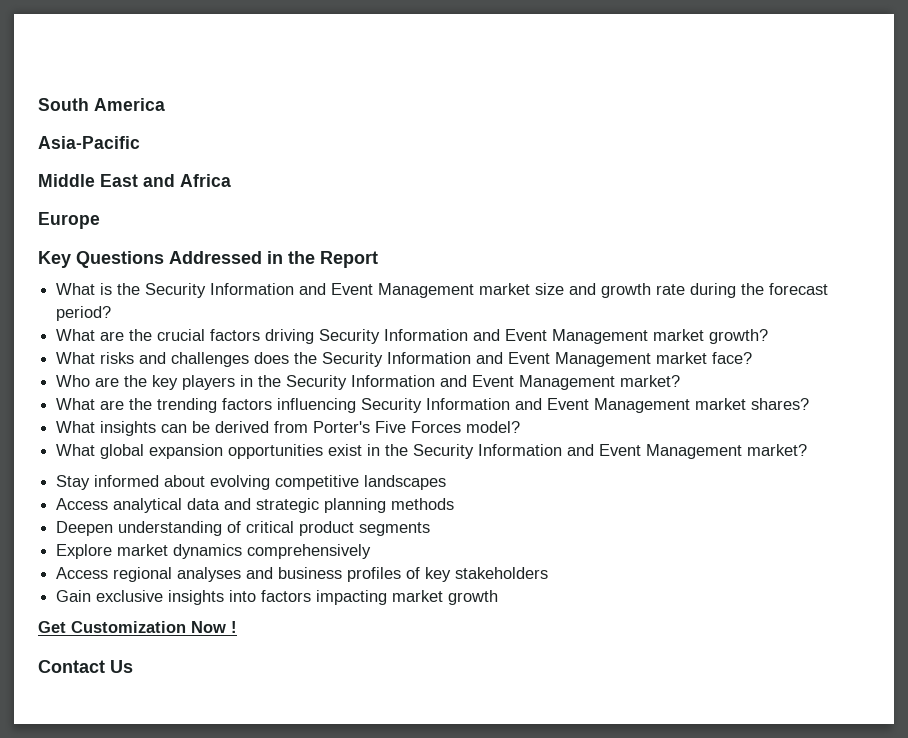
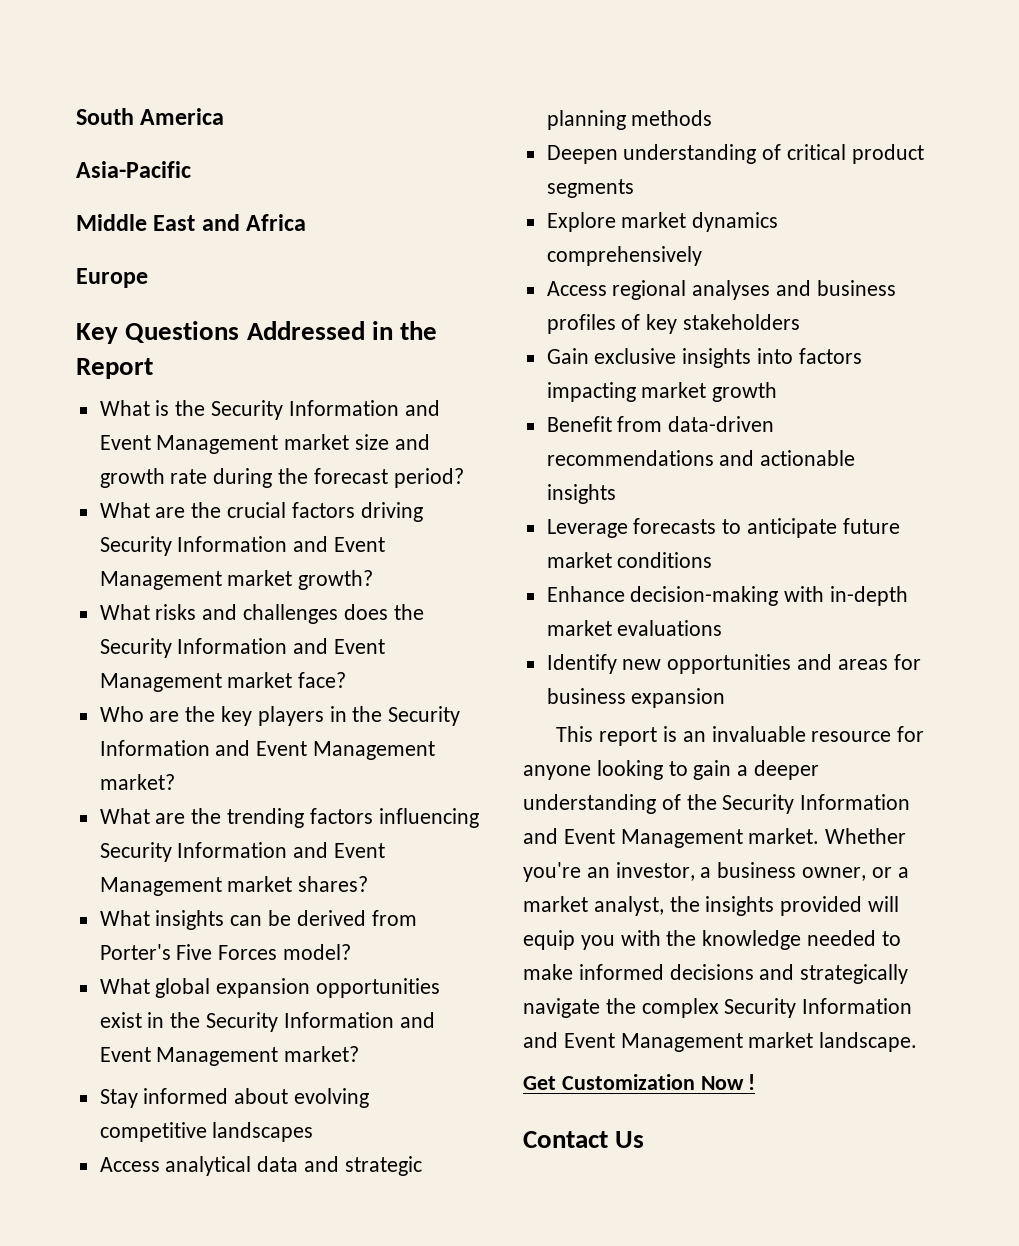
+ Benefit from data-driven recommendations and actionable insights
+ Leverage forecasts to anticipate future market conditions
+ Enhance decision-making with in-depth market evaluations
+ Identify new opportunities and areas for business expansion
+ This report is an invaluable resource for anyone looking to gain a deeper understanding of the Security Information and Event Management market. Whether you're an investor, a business owner, or a market analyst, the insights provided will equip you with the knowledge needed to make informed decisions and strategically navigate the complex Security Information and Event Management market landscape.

